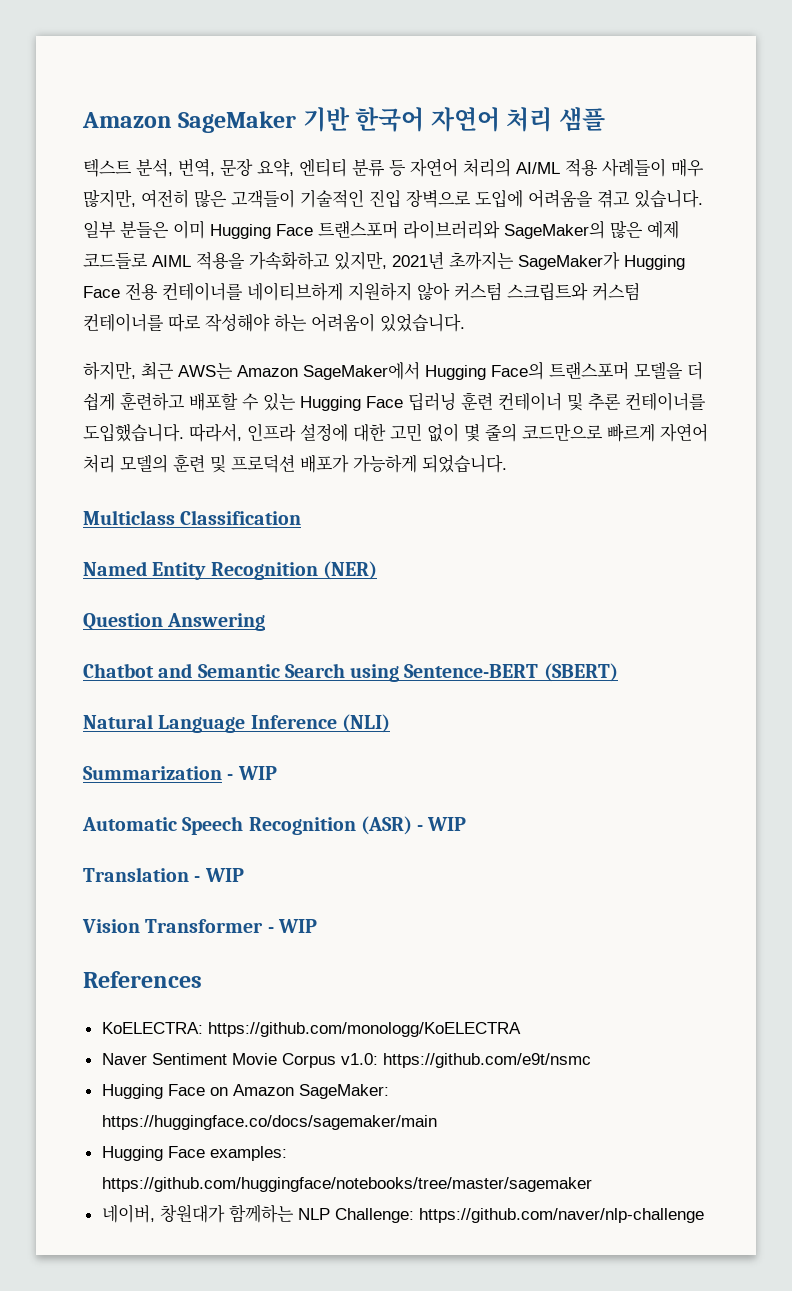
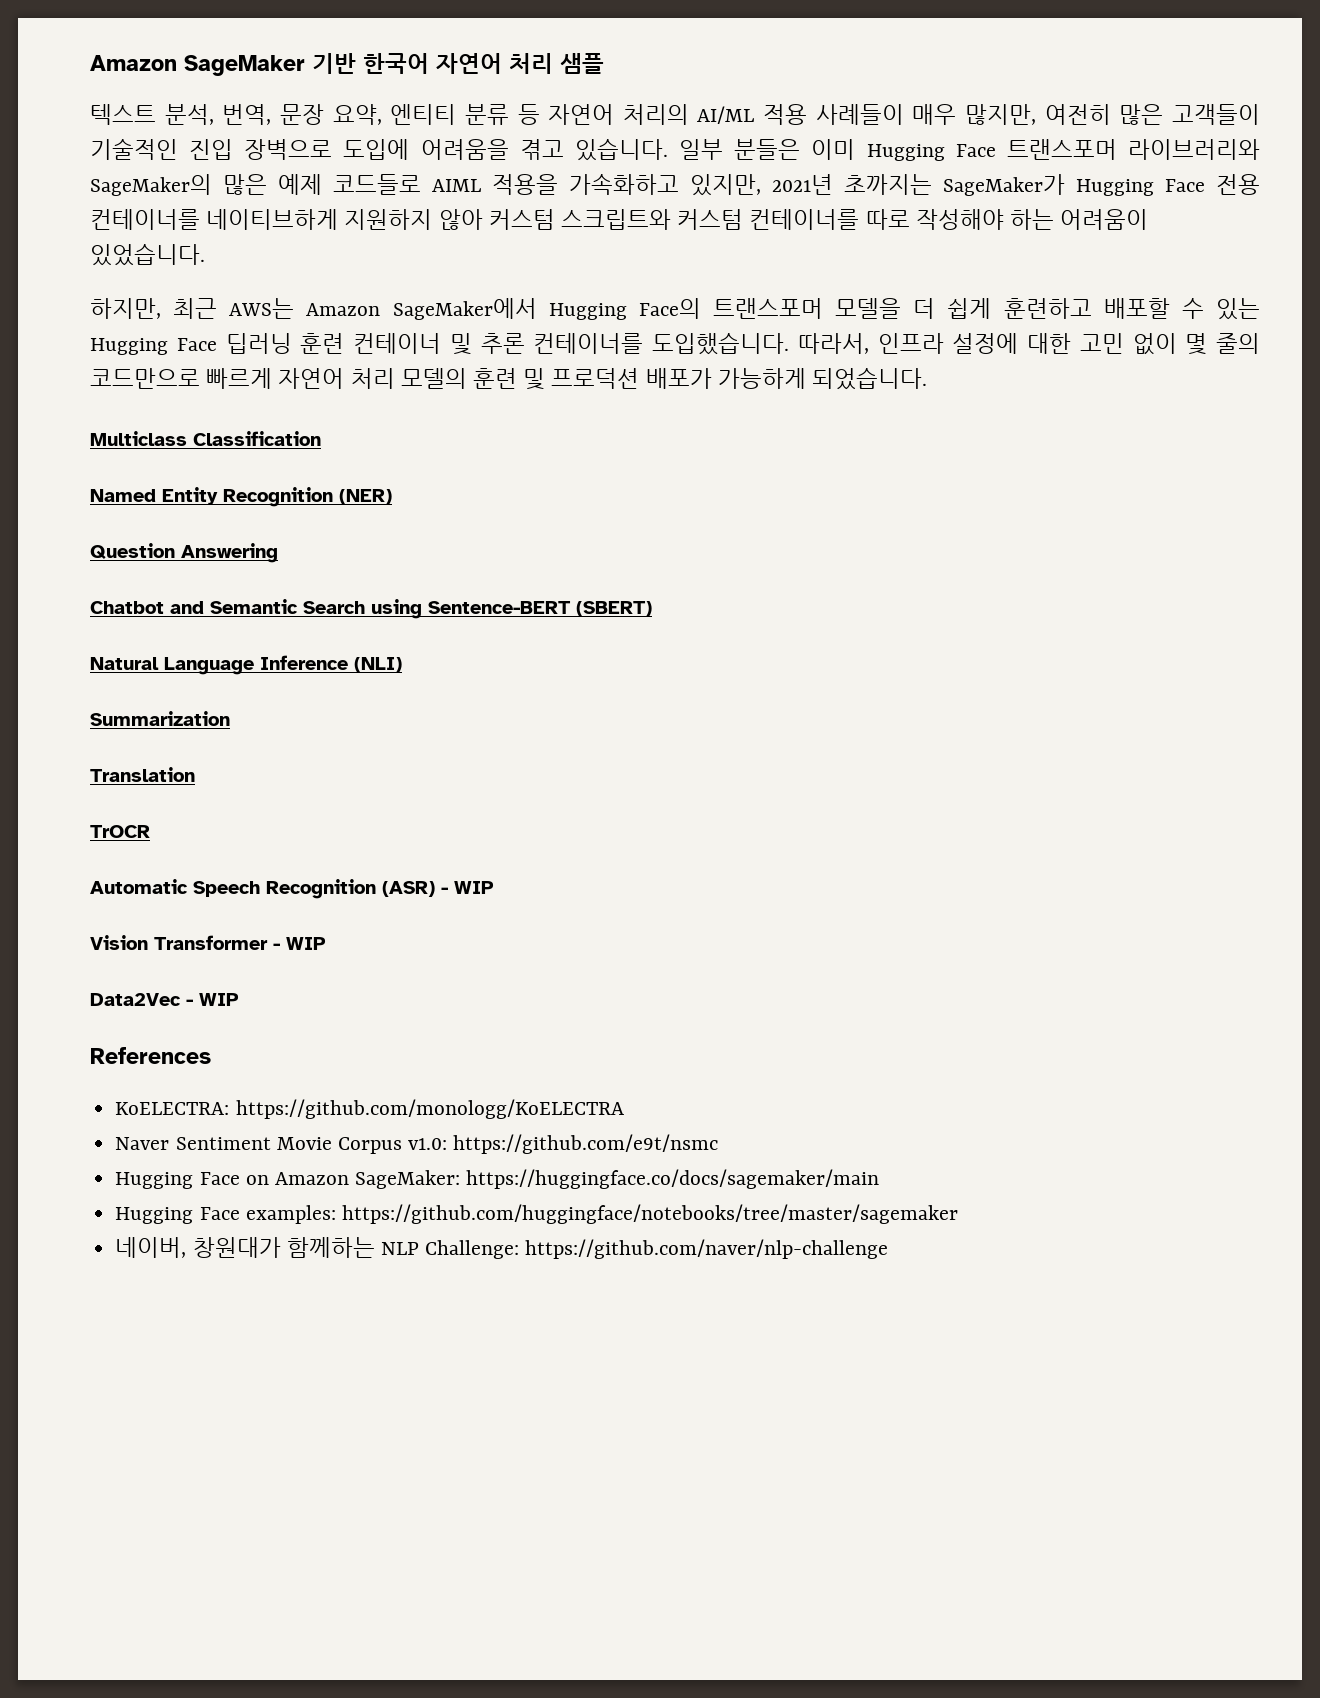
- Summarization - WIP
+ Summarization
+ Translation
+ TrOCR
- Translation - WIP
  Vision Transformer - WIP
+ Data2Vec - WIP

